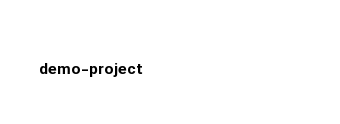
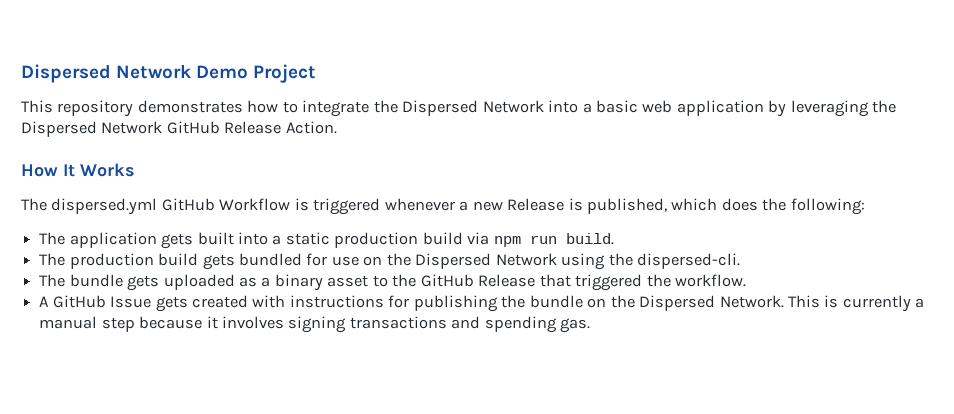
- demo-project
+ Dispersed Network Demo Project
+ This repository demonstrates how to integrate the Dispersed Network into a basic web application by leveraging the Dispersed Network GitHub Release Action.
+ How It Works
+ The dispersed.yml GitHub Workflow is triggered whenever a new Release is published, which does the following:
+ The application gets built into a static production build via npm run build.
+ The production build gets bundled for use on the Dispersed Network using the dispersed-cli.
+ The bundle gets uploaded as a binary asset to the GitHub Release that triggered the workflow.
+ A GitHub Issue gets created with instructions for publishing the bundle on the Dispersed Network. This is currently a manual step because it involves signing transactions and spending gas.

